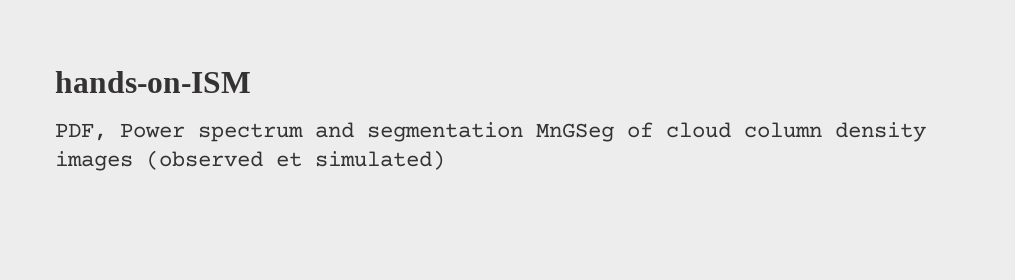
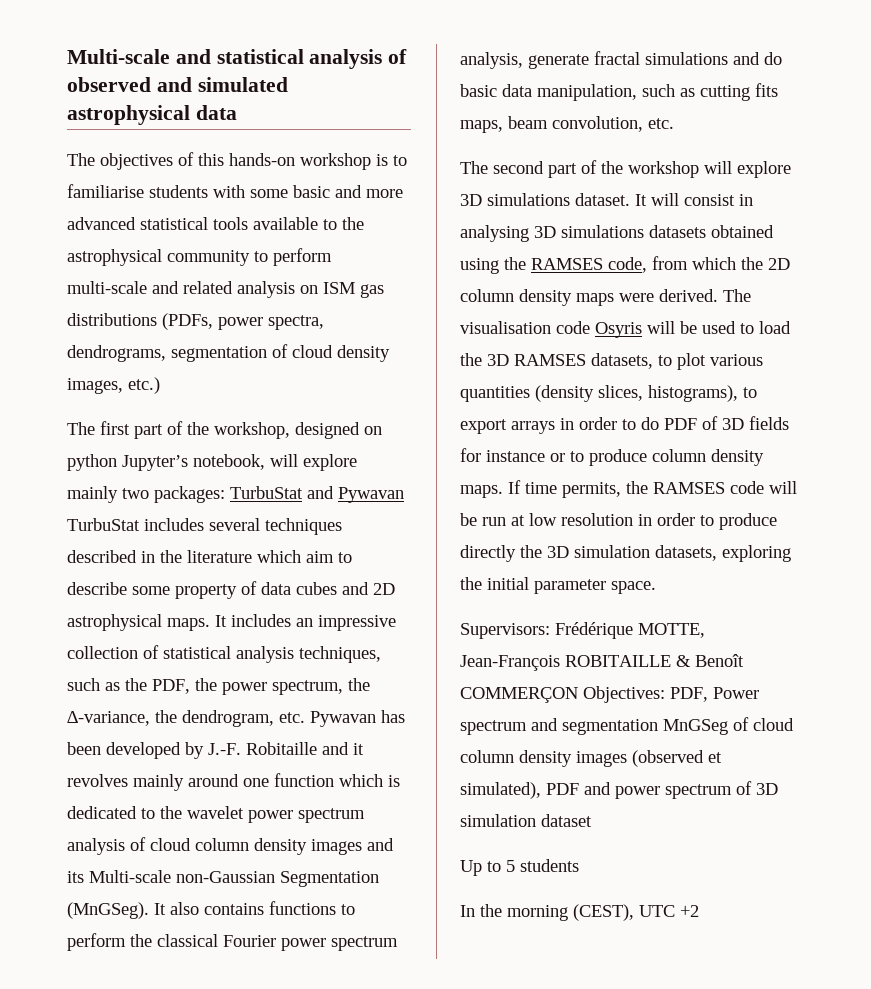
- hands-on-ISM
- PDF, Power spectrum and segmentation MnGSeg of cloud column density images (observed et simulated)
+ Multi-scale and statistical analysis of observed and simulated astrophysical data
+ The objectives of this hands-on workshop is to familiarise students with some basic and more advanced statistical tools available to the astrophysical community to perform multi-scale and related analysis on ISM gas distributions (PDFs, power spectra, dendrograms, segmentation of cloud density images, etc.)
+ The first part of the workshop, designed on python Jupyter’s notebook, will explore mainly two packages: TurbuStat and Pywavan TurbuStat includes several techniques described in the literature which aim to describe some property of data cubes and 2D astrophysical maps. It includes an impressive collection of statistical analysis techniques, such as the PDF, the power spectrum, the ∆-variance, the dendrogram, etc. Pywavan has been developed by J.-F. Robitaille and it revolves mainly around one function which is dedicated to the wavelet power spectrum analysis of cloud column density images and its Multi-scale non-Gaussian Segmentation (MnGSeg). It also contains functions to perform the classical Fourier power spectrum analysis, generate fractal simulations and do basic data manipulation, such as cutting fits maps, beam convolution, etc.
+ The second part of the workshop will explore 3D simulations dataset. It will consist in analysing 3D simulations datasets obtained using the RAMSES code, from which the 2D column density maps were derived. The visualisation code Osyris will be used to load the 3D RAMSES datasets, to plot various quantities (density slices, histograms), to export arrays in order to do PDF of 3D fields for instance or to produce column density maps. If time permits, the RAMSES code will be run at low resolution in order to produce directly the 3D simulation datasets, exploring the initial parameter space.
+ Supervisors: Frédérique MOTTE, Jean-François ROBITAILLE & Benoît COMMERÇON Objectives: PDF, Power spectrum and segmentation MnGSeg of cloud column density images (observed et simulated), PDF and power spectrum of 3D simulation dataset
+ Up to 5 students
+ In the morning (CEST), UTC +2

